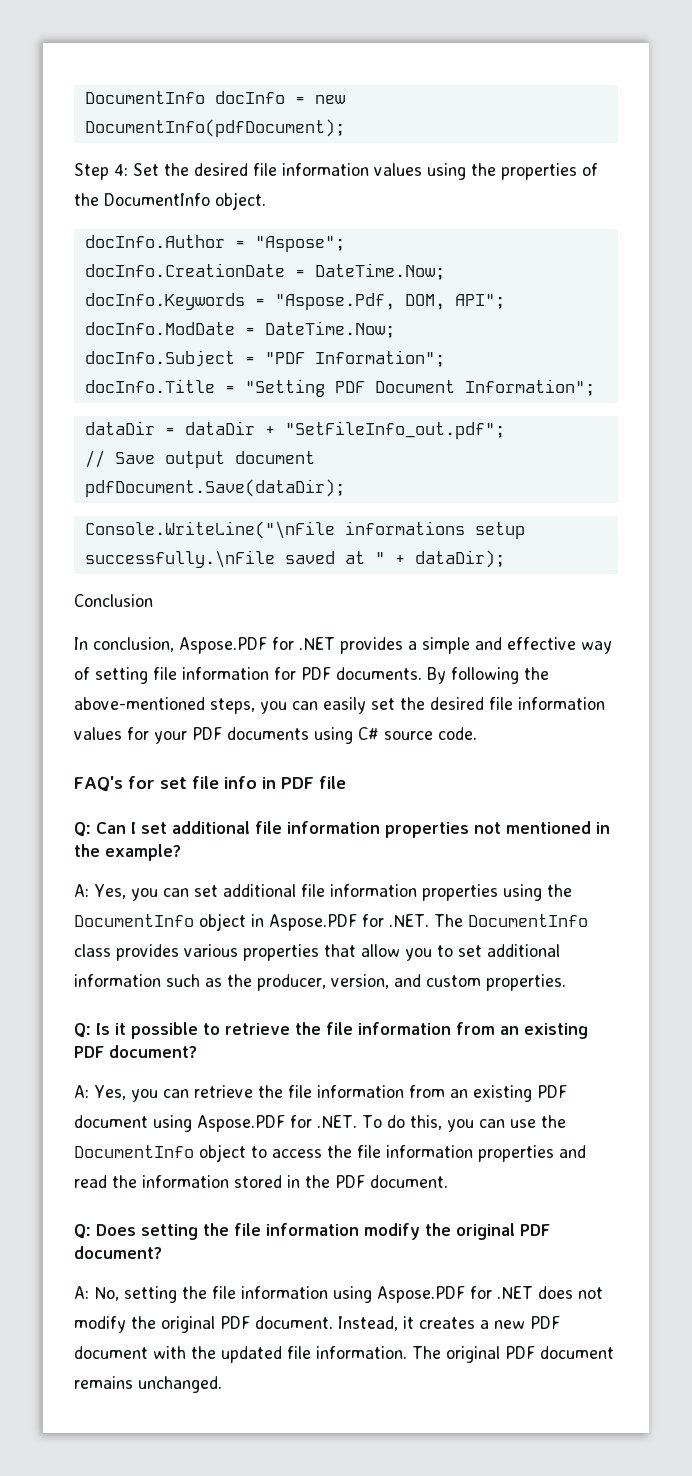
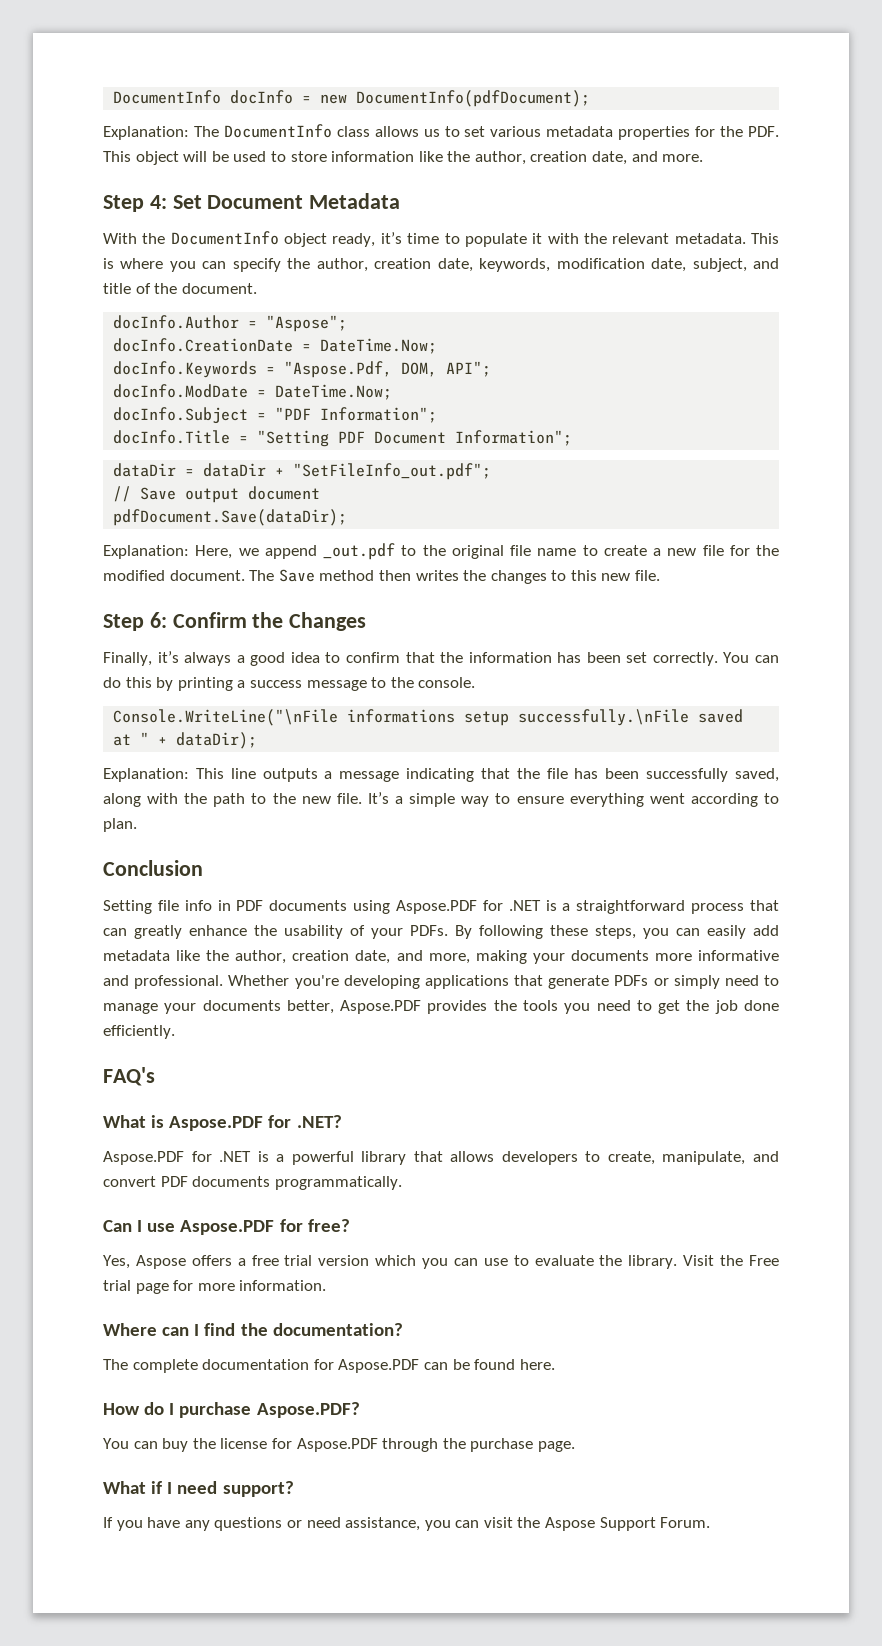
- Step 4: Set the desired file information values using the properties of the DocumentInfo object.
+ Explanation: The DocumentInfo class allows us to set various metadata properties for the PDF. This object will be used to store information like the author, creation date, and more.
+ Step 4: Set Document Metadata
+ With the DocumentInfo object ready, it’s time to populate it with the relevant metadata. This is where you can specify the author, creation date, keywords, modification date, subject, and title of the document.
+ Explanation: Here, we append _out.pdf to the original file name to create a new file for the modified document. The Save method then writes the changes to this new file.
+ Step 6: Confirm the Changes
+ Finally, it’s always a good idea to confirm that the information has been set correctly. You can do this by printing a success message to the console.
+ Explanation: This line outputs a message indicating that the file has been successfully saved, along with the path to the new file. It’s a simple way to ensure everything went according to plan.
  Conclusion
- In conclusion, Aspose.PDF for .NET provides a simple and effective way of setting file information for PDF documents. By following the above-mentioned steps, you can easily set the desired file information values for your PDF documents using C# source code.
- FAQ's for set file info in PDF file
- Q: Can I set additional file information properties not mentioned in the example?
- A: Yes, you can set additional file information properties using the DocumentInfo object in Aspose.PDF for .NET. The DocumentInfo class provides various properties that allow you to set additional information such as the producer, version, and custom properties.
- Q: Is it possible to retrieve the file information from an existing PDF document?
- A: Yes, you can retrieve the file information from an existing PDF document using Aspose.PDF for .NET. To do this, you can use the DocumentInfo object to access the file information properties and read the information stored in the PDF document.
- Q: Does setting the file information modify the original PDF document?
- A: No, setting the file information using Aspose.PDF for .NET does not modify the original PDF document. Instead, it creates a new PDF document with the updated file information. The original PDF document remains unchanged.
+ Setting file info in PDF documents using Aspose.PDF for .NET is a straightforward process that can greatly enhance the usability of your PDFs. By following these steps, you can easily add metadata like the author, creation date, and more, making your documents more informative and professional. Whether you're developing applications that generate PDFs or simply need to manage your documents better, Aspose.PDF provides the tools you need to get the job done efficiently.
+ FAQ's
+ What is Aspose.PDF for .NET?
+ Aspose.PDF for .NET is a powerful library that allows developers to create, manipulate, and convert PDF documents programmatically.
+ Can I use Aspose.PDF for free?
+ Yes, Aspose offers a free trial version which you can use to evaluate the library. Visit the Free trial page for more information.
+ Where can I find the documentation?
+ The complete documentation for Aspose.PDF can be found here.
+ How do I purchase Aspose.PDF?
+ You can buy the license for Aspose.PDF through the purchase page.
+ What if I need support?
+ If you have any questions or need assistance, you can visit the Aspose Support Forum.

